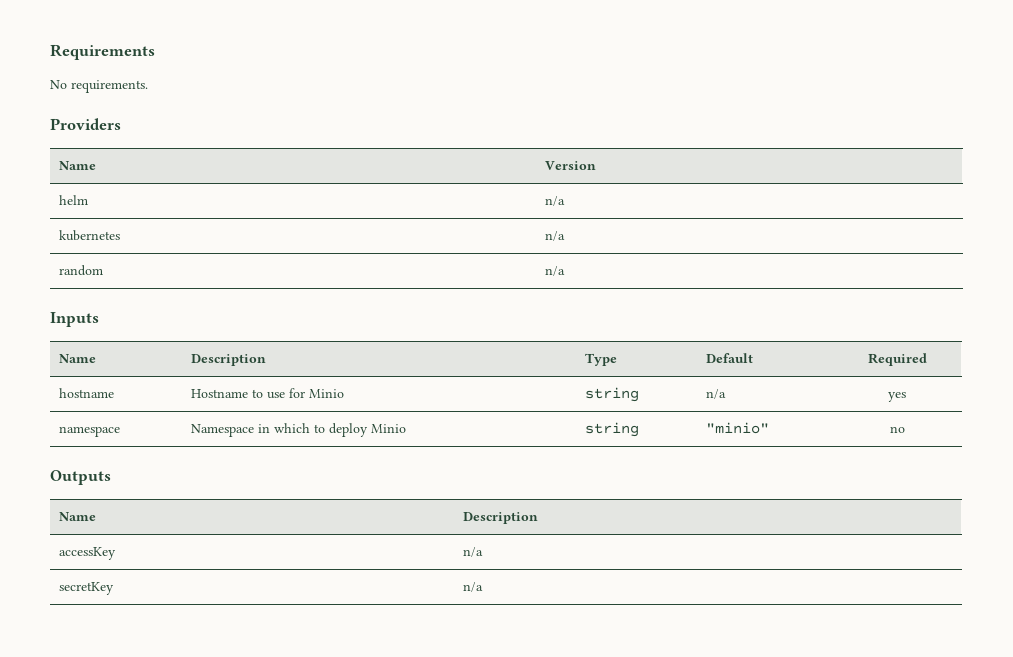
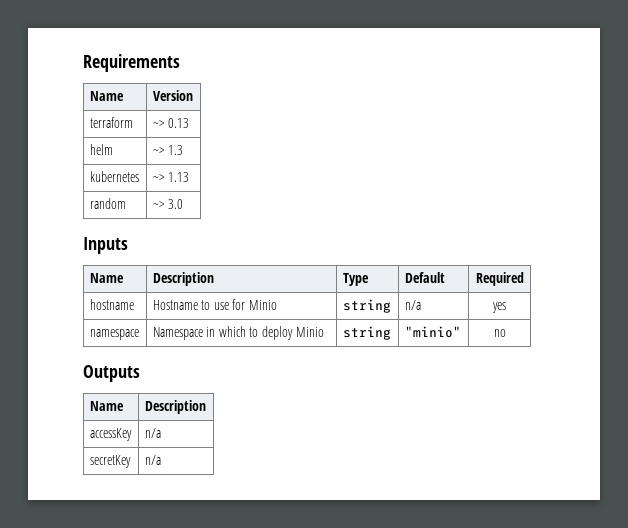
- No requirements.
- Providers
+ terraform | ~> 0.13
- helm | n/a
+ helm | ~> 1.3
- kubernetes | n/a
+ kubernetes | ~> 1.13
- random | n/a
+ random | ~> 3.0

